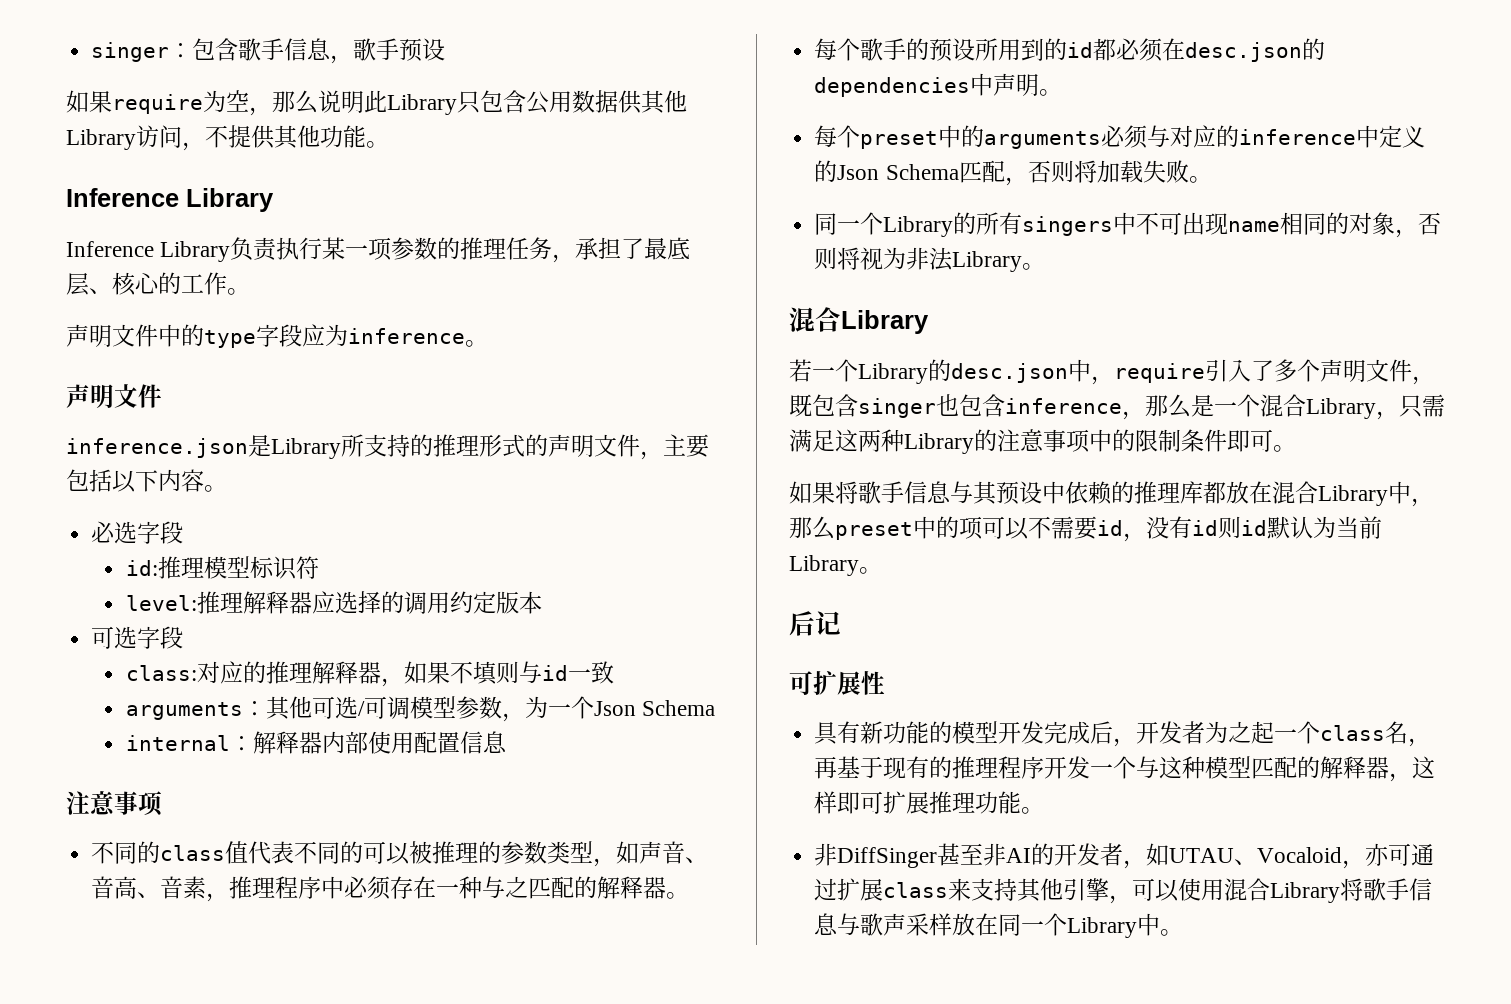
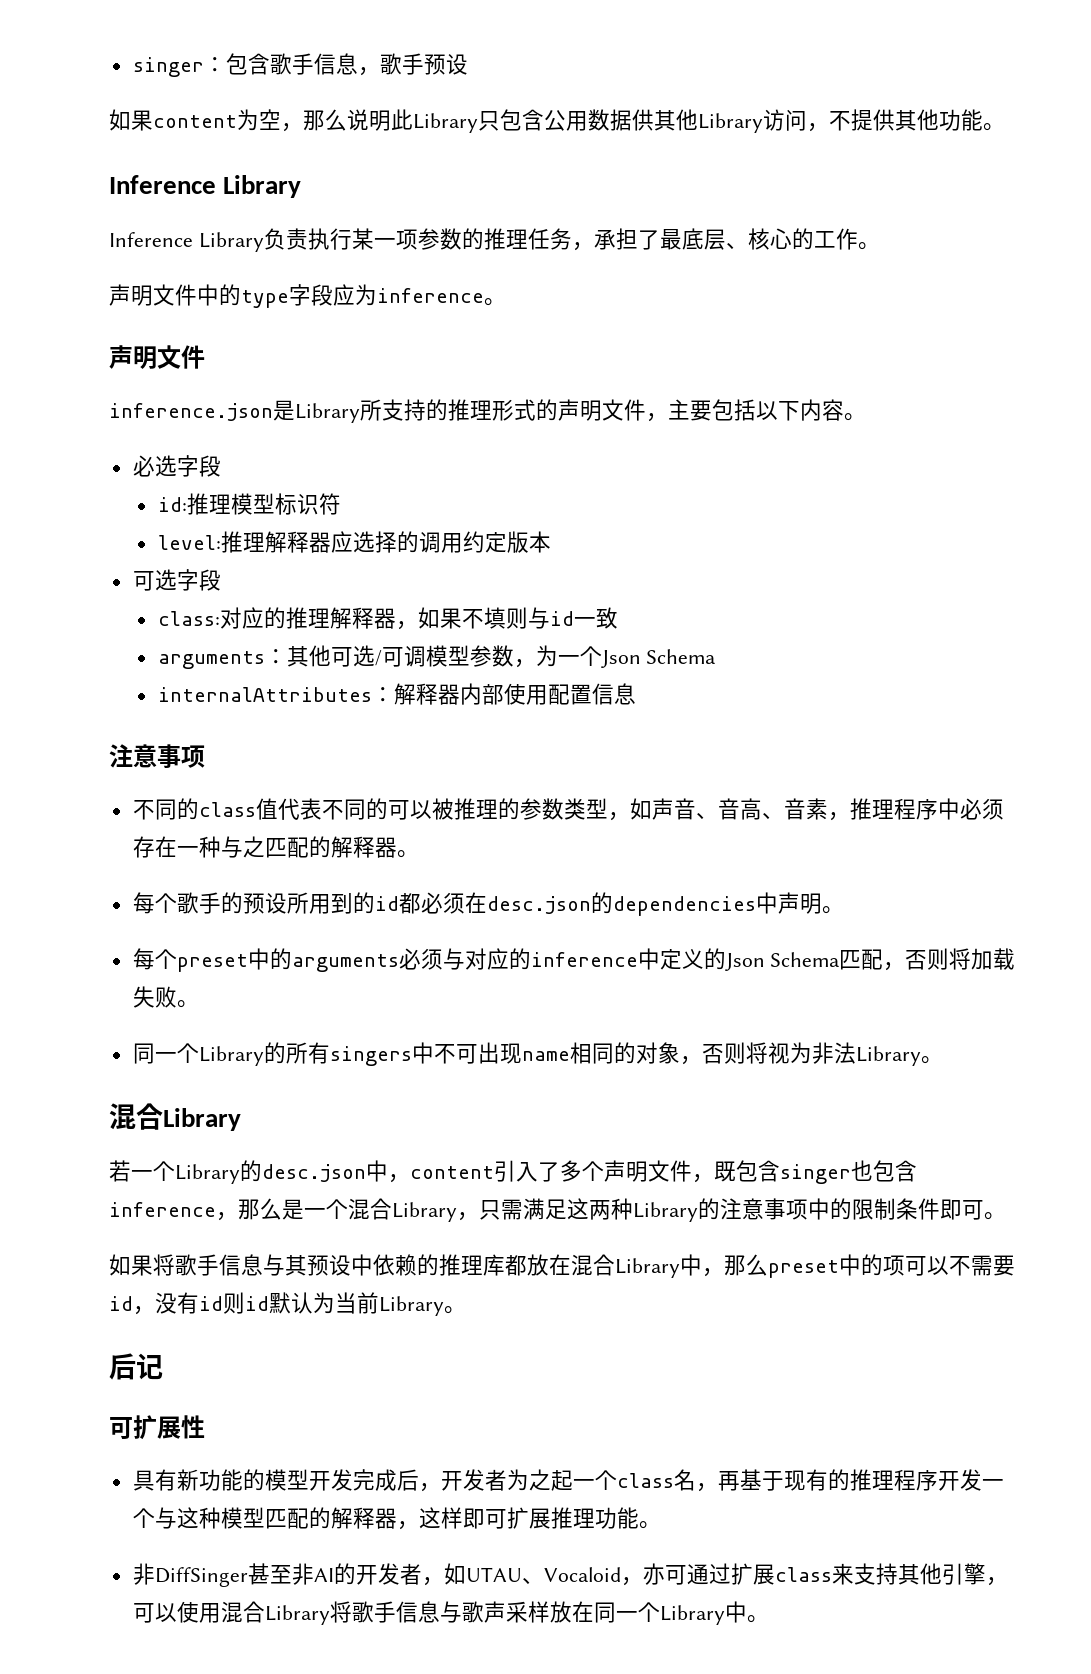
- 如果require为空，那么说明此Library只包含公用数据供其他Library访问，不提供其他功能。
+ 如果content为空，那么说明此Library只包含公用数据供其他Library访问，不提供其他功能。
- internal：解释器内部使用配置信息
+ internalAttributes：解释器内部使用配置信息
- 若一个Library的desc.json中，require引入了多个声明文件，既包含singer也包含inference，那么是一个混合Library，只需满足这两种Library的注意事项中的限制条件即可。
+ 若一个Library的desc.json中，content引入了多个声明文件，既包含singer也包含inference，那么是一个混合Library，只需满足这两种Library的注意事项中的限制条件即可。

